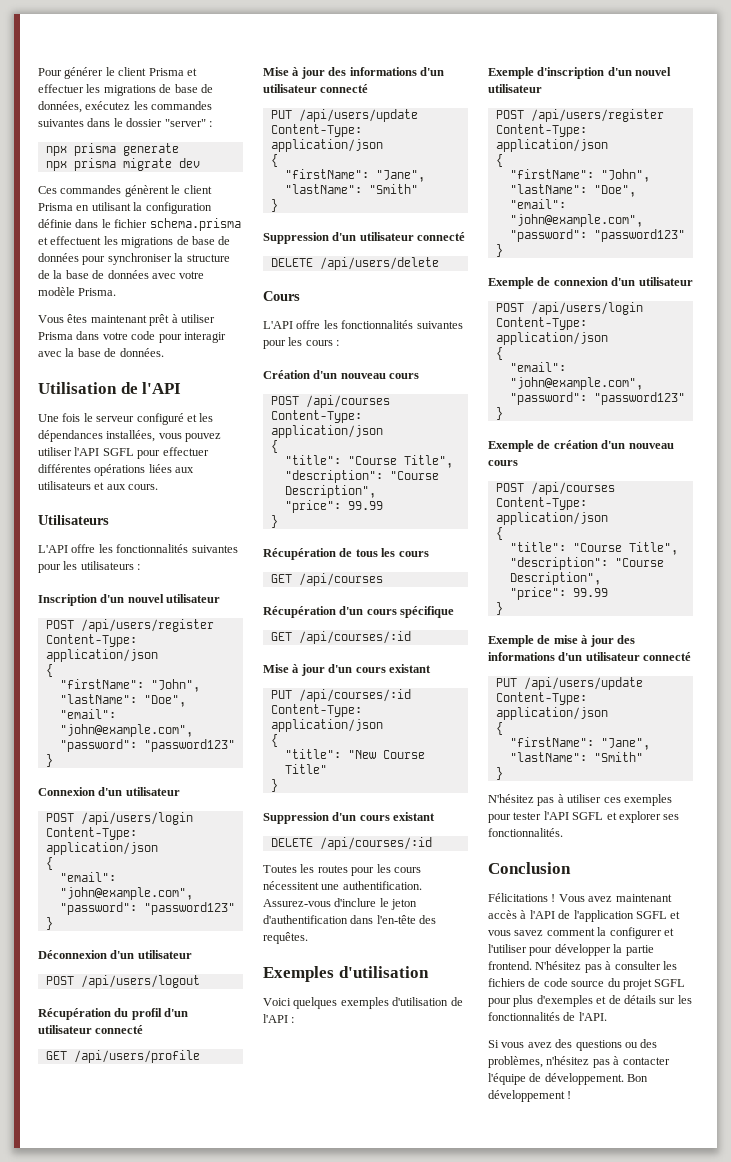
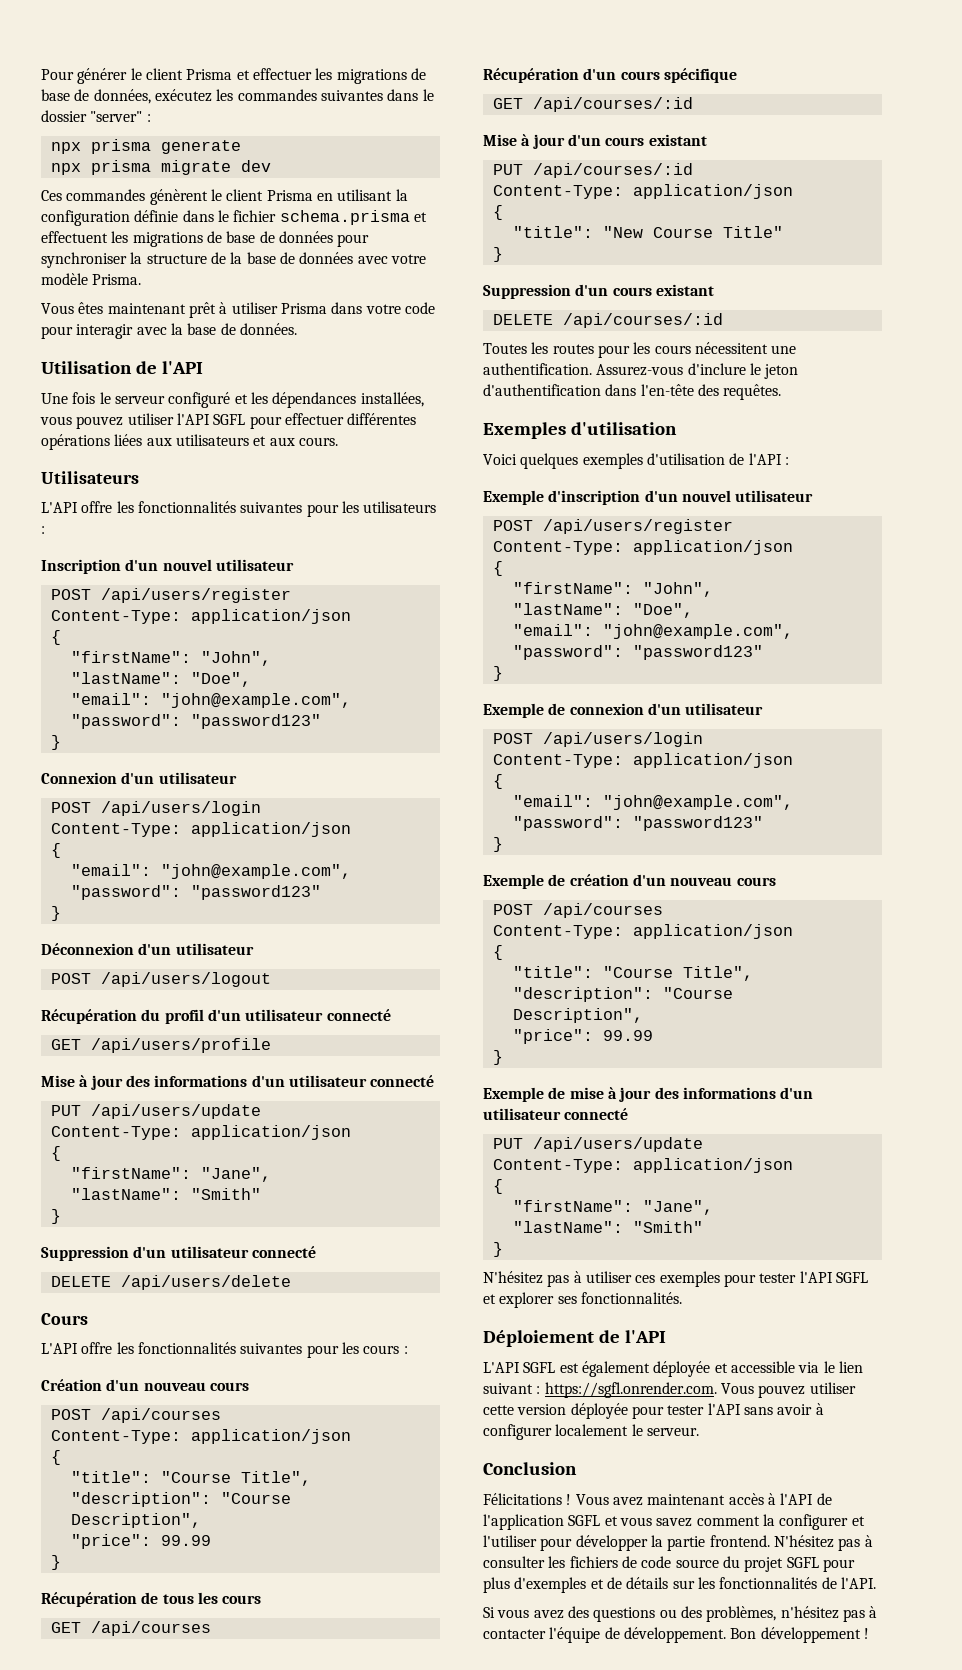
+ Déploiement de l'API
+ L'API SGFL est également déployée et accessible via le lien suivant : https://sgfl.onrender.com. Vous pouvez utiliser cette version déployée pour tester l'API sans avoir à configurer localement le serveur.

